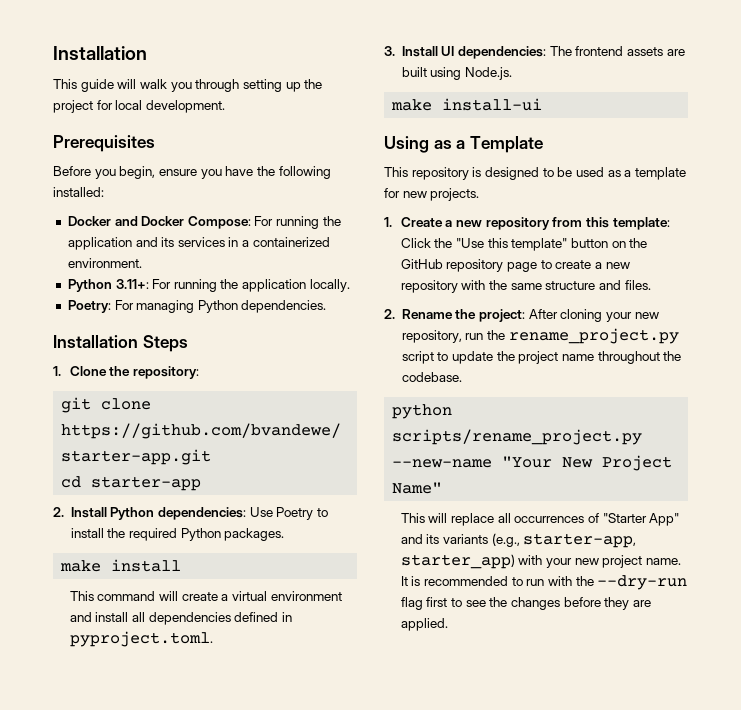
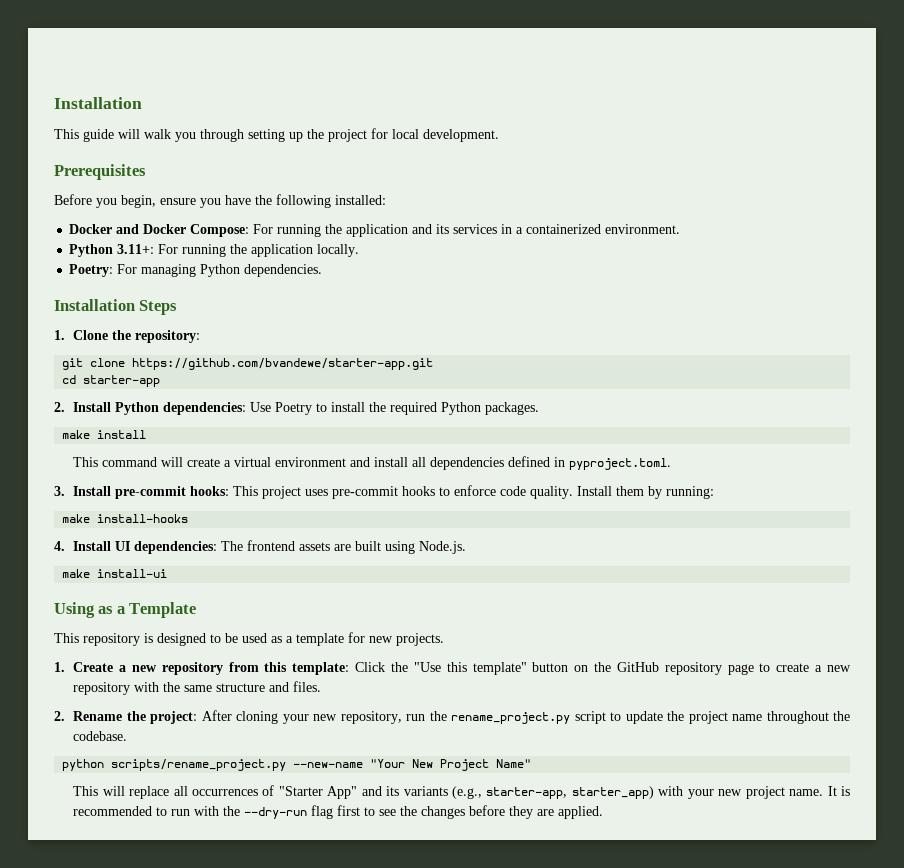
- 3. Install UI dependencies: The frontend assets are built using Node.js.
+ 3. Install pre-commit hooks: This project uses pre-commit hooks to enforce code quality. Install them by running:
+ make install-hooks
+ 4. Install UI dependencies: The frontend assets are built using Node.js.

